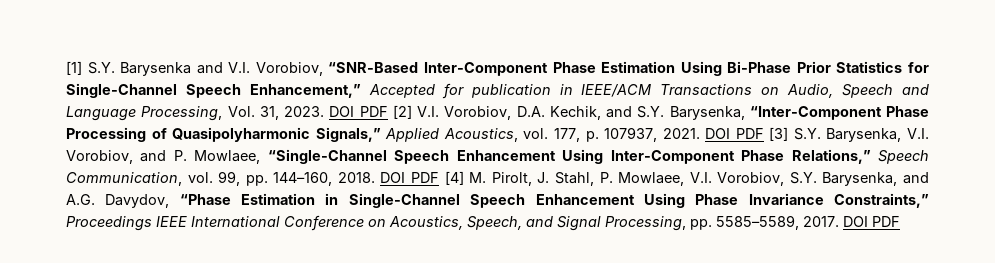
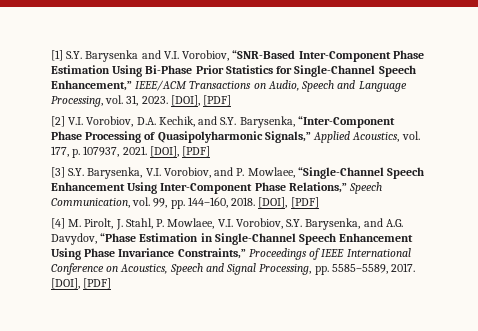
- [1] S.Y. Barysenka and V.I. Vorobiov, “SNR-Based Inter-Component Phase Estimation Using Bi-Phase Prior Statistics for Single-Channel Speech Enhancement,” Accepted for publication in IEEE/ACM Transactions on Audio, Speech and Language Processing, Vol. 31, 2023. DOI PDF [2] V.I. Vorobiov, D.A. Kechik, and S.Y. Barysenka, “Inter-Component Phase Processing of Quasipolyharmonic Signals,” Applied Acoustics, vol. 177, p. 107937, 2021. DOI PDF [3] S.Y. Barysenka, V.I. Vorobiov, and P. Mowlaee, “Single-Channel Speech Enhancement Using Inter-Component Phase Relations,” Speech Communication, vol. 99, pp. 144–160, 2018. DOI PDF [4] M. Pirolt, J. Stahl, P. Mowlaee, V.I. Vorobiov, S.Y. Barysenka, and A.G. Davydov, “Phase Estimation in Single-Channel Speech Enhancement Using Phase Invariance Constraints,” Proceedings IEEE International Conference on Acoustics, Speech, and Signal Processing, pp. 5585–5589, 2017. DOI PDF
+ [1] S.Y. Barysenka and V.I. Vorobiov, “SNR-Based Inter-Component Phase Estimation Using Bi-Phase Prior Statistics for Single-Channel Speech Enhancement,” IEEE/ACM Transactions on Audio, Speech and Language Processing, vol. 31, 2023. [DOI], [PDF]
+ [2] V.I. Vorobiov, D.A. Kechik, and S.Y. Barysenka, “Inter-Component Phase Processing of Quasipolyharmonic Signals,” Applied Acoustics, vol. 177, p. 107937, 2021. [DOI], [PDF]
+ [3] S.Y. Barysenka, V.I. Vorobiov, and P. Mowlaee, “Single-Channel Speech Enhancement Using Inter-Component Phase Relations,” Speech Communication, vol. 99, pp. 144–160, 2018. [DOI], [PDF]
+ [4] M. Pirolt, J. Stahl, P. Mowlaee, V.I. Vorobiov, S.Y. Barysenka, and A.G. Davydov, “Phase Estimation in Single-Channel Speech Enhancement Using Phase Invariance Constraints,” Proceedings of IEEE International Conference on Acoustics, Speech and Signal Processing, pp. 5585–5589, 2017. [DOI], [PDF]

